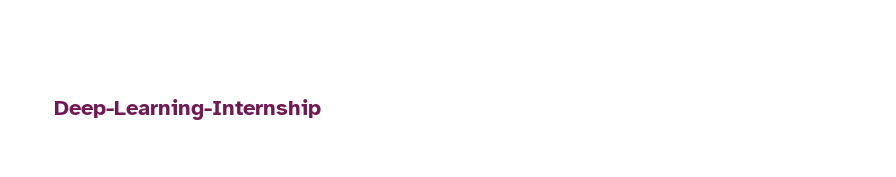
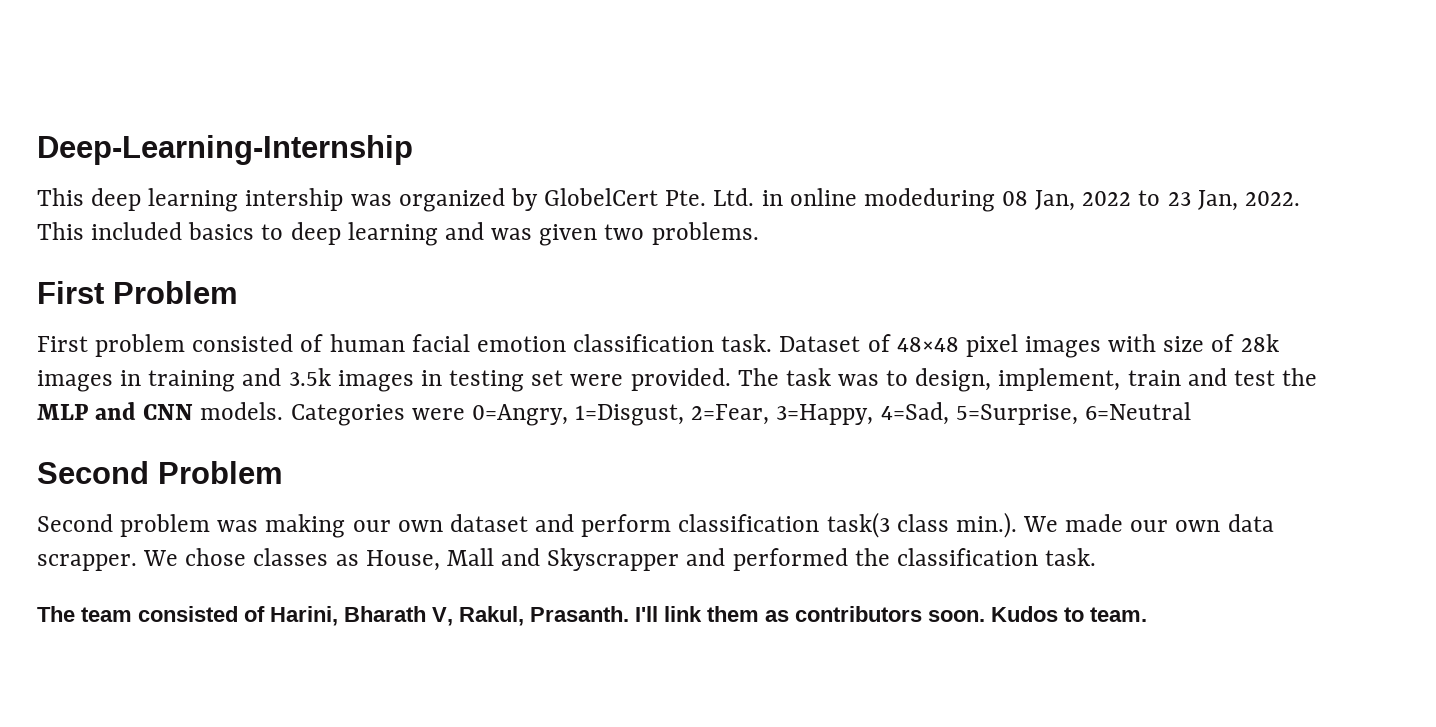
+ This deep learning intership was organized by GlobelCert Pte. Ltd. in online modeduring 08 Jan, 2022 to 23 Jan, 2022. This included basics to deep learning and was given two problems.
+ First Problem
+ First problem consisted of human facial emotion classification task. Dataset of 48×48 pixel images with size of 28k images in training and 3.5k images in testing set were provided. The task was to design, implement, train and test the MLP and CNN models. Categories were 0=Angry, 1=Disgust, 2=Fear, 3=Happy, 4=Sad, 5=Surprise, 6=Neutral
+ Second Problem
+ Second problem was making our own dataset and perform classification task(3 class min.). We made our own data scrapper. We chose classes as House, Mall and Skyscrapper and performed the classification task.
+ The team consisted of Harini, Bharath V, Rakul, Prasanth. I'll link them as contributors soon. Kudos to team.

